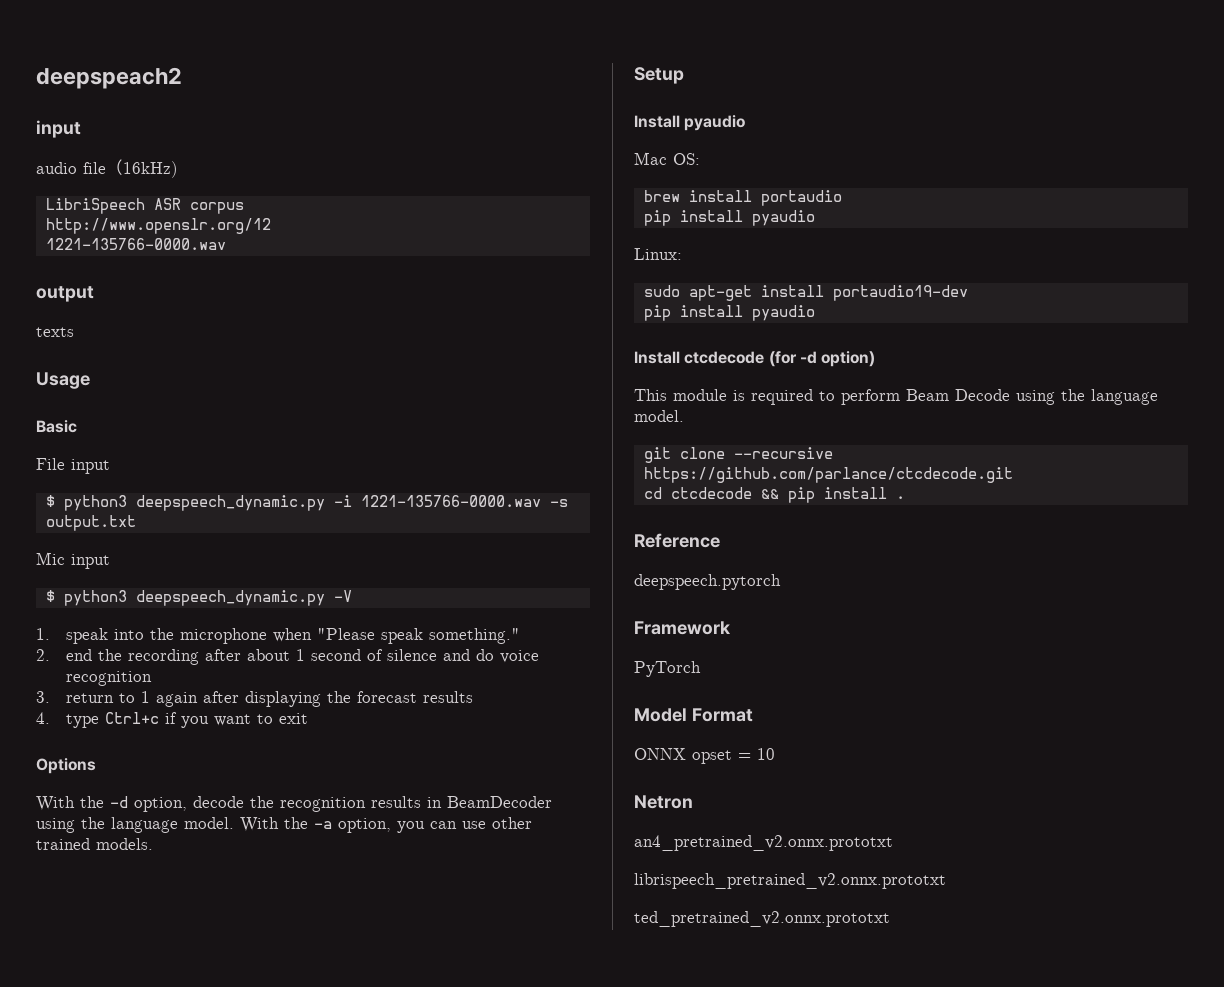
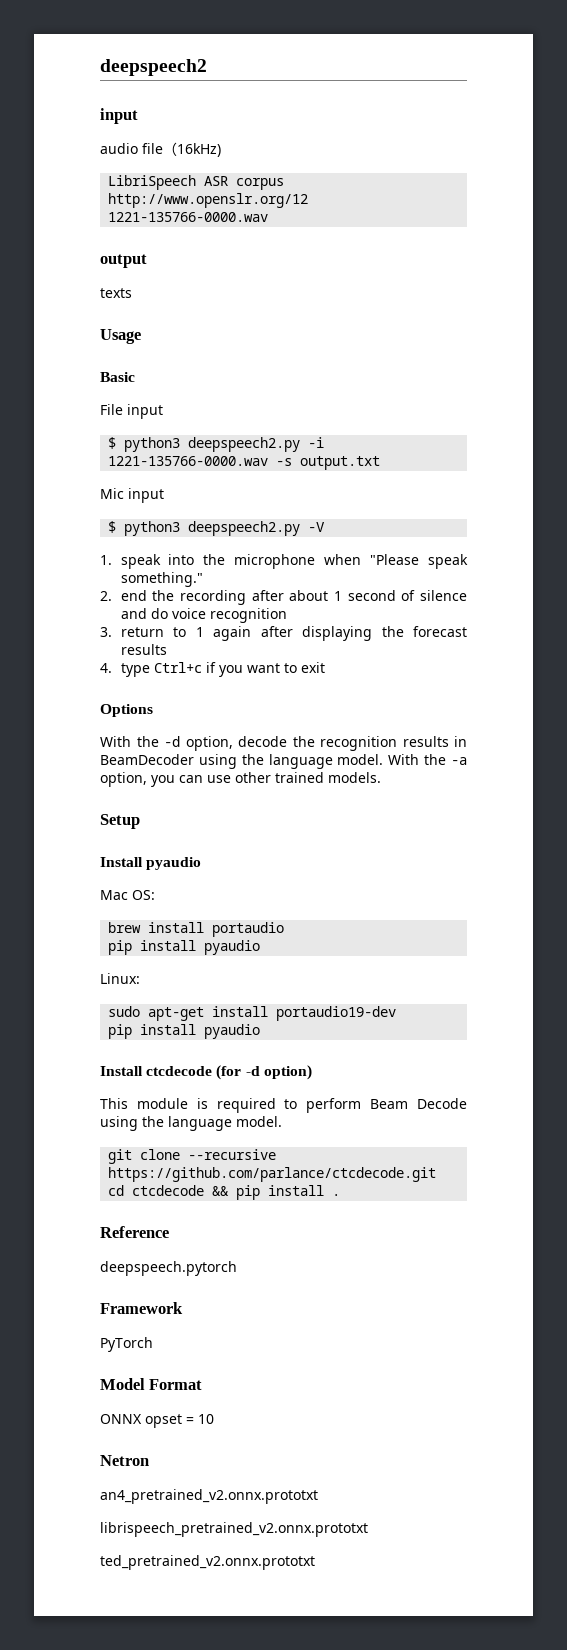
- deepspeach2
+ deepspeech2
- $ python3 deepspeech_dynamic.py -i 1221-135766-0000.wav -s output.txt
+ $ python3 deepspeech2.py -i 1221-135766-0000.wav -s output.txt
- $ python3 deepspeech_dynamic.py -V
+ $ python3 deepspeech2.py -V

